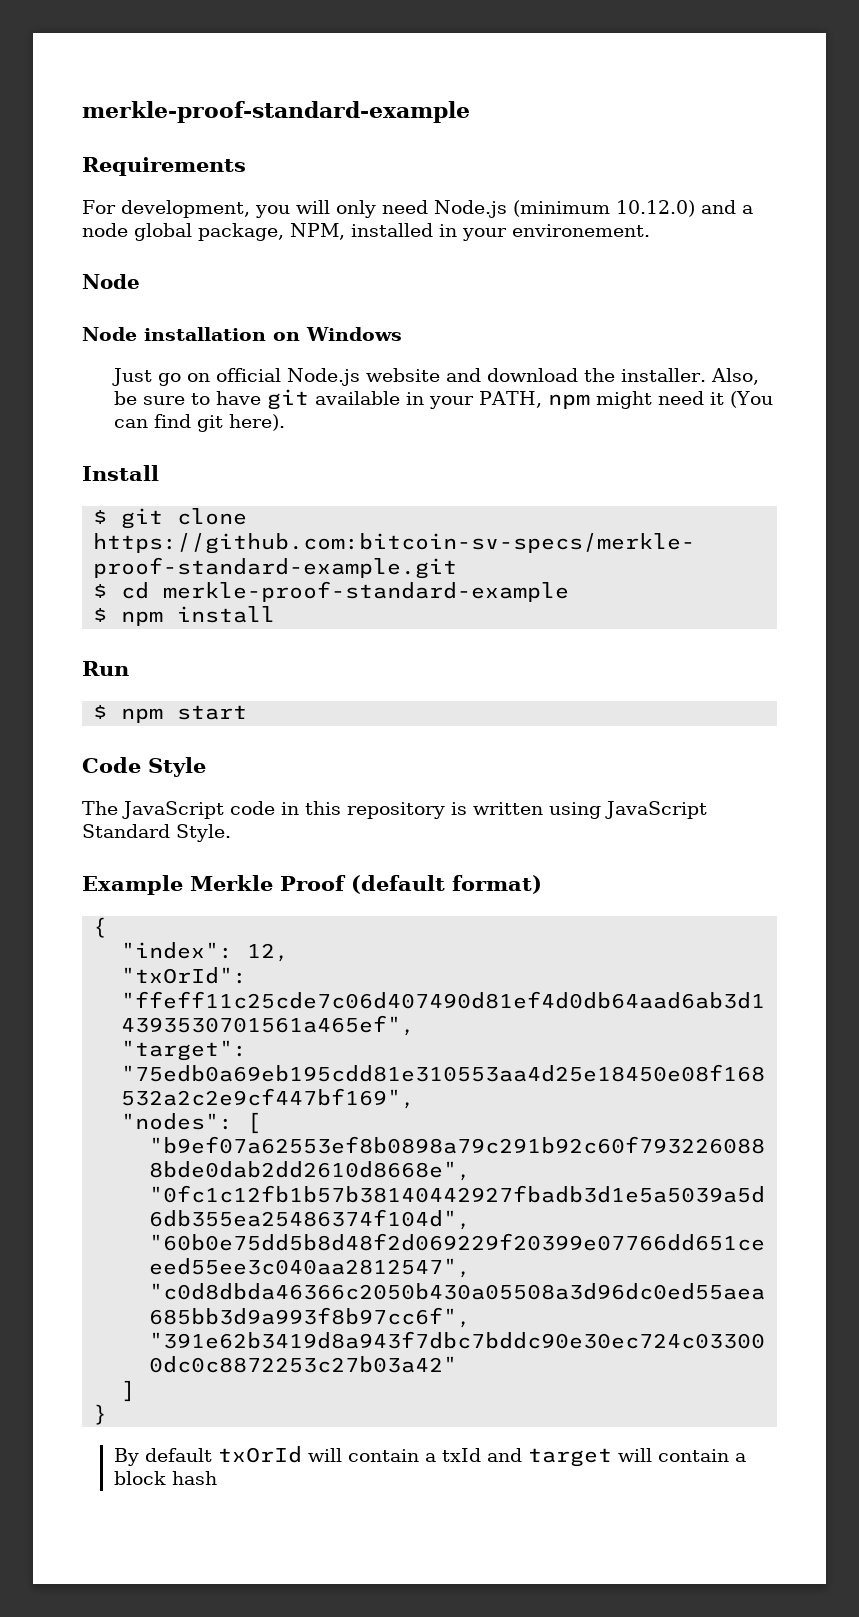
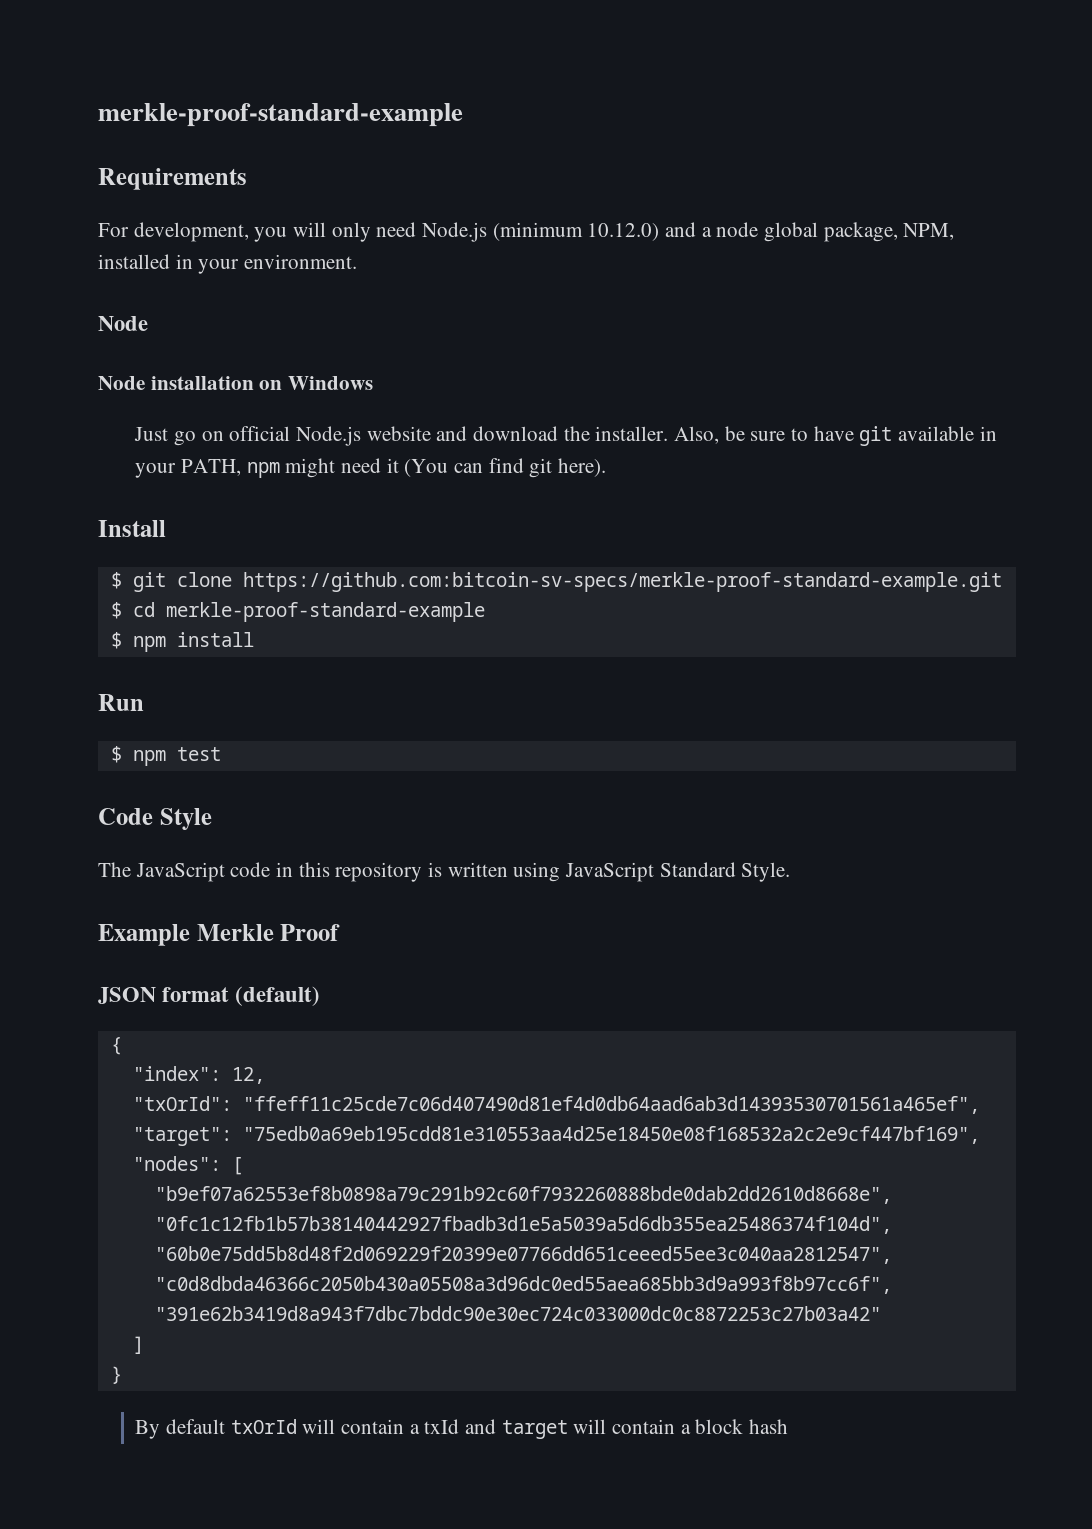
- For development, you will only need Node.js (minimum 10.12.0) and a node global package, NPM, installed in your environement.
+ For development, you will only need Node.js (minimum 10.12.0) and a node global package, NPM, installed in your environment.
- $ npm start
+ $ npm test
- Example Merkle Proof (default format)
+ Example Merkle Proof
+ JSON format (default)

